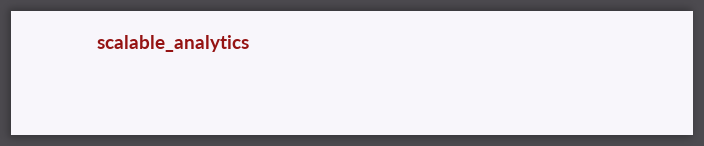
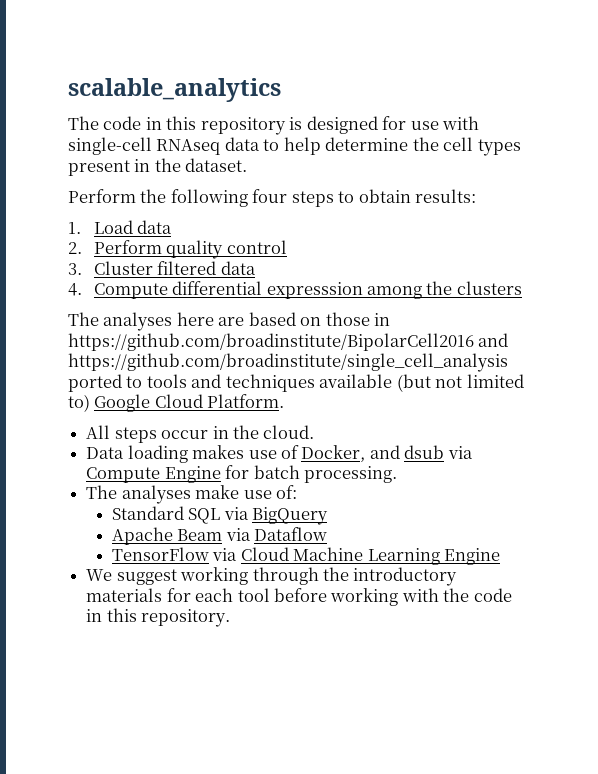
+ The code in this repository is designed for use with single-cell RNAseq data to help determine the cell types present in the dataset.
+ Perform the following four steps to obtain results:
+ 1. Load data
+ 2. Perform quality control
+ 3. Cluster filtered data
+ 4. Compute differential expresssion among the clusters
+ The analyses here are based on those in https://github.com/broadinstitute/BipolarCell2016 and https://github.com/broadinstitute/single_cell_analysis ported to tools and techniques available (but not limited to) Google Cloud Platform.
+ All steps occur in the cloud.
+ Data loading makes use of Docker, and dsub via Compute Engine for batch processing.
+ The analyses make use of:
+ Standard SQL via BigQuery
+ Apache Beam via Dataflow
+ TensorFlow via Cloud Machine Learning Engine
+ We suggest working through the introductory materials for each tool before working with the code in this repository.

